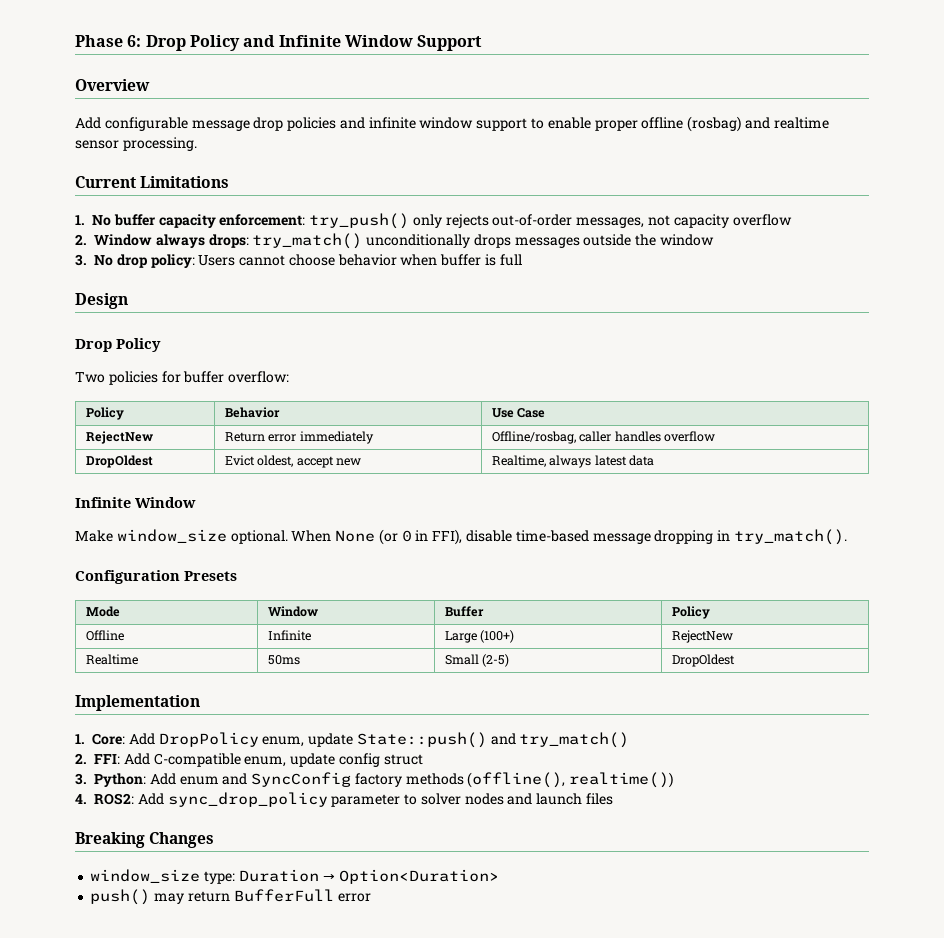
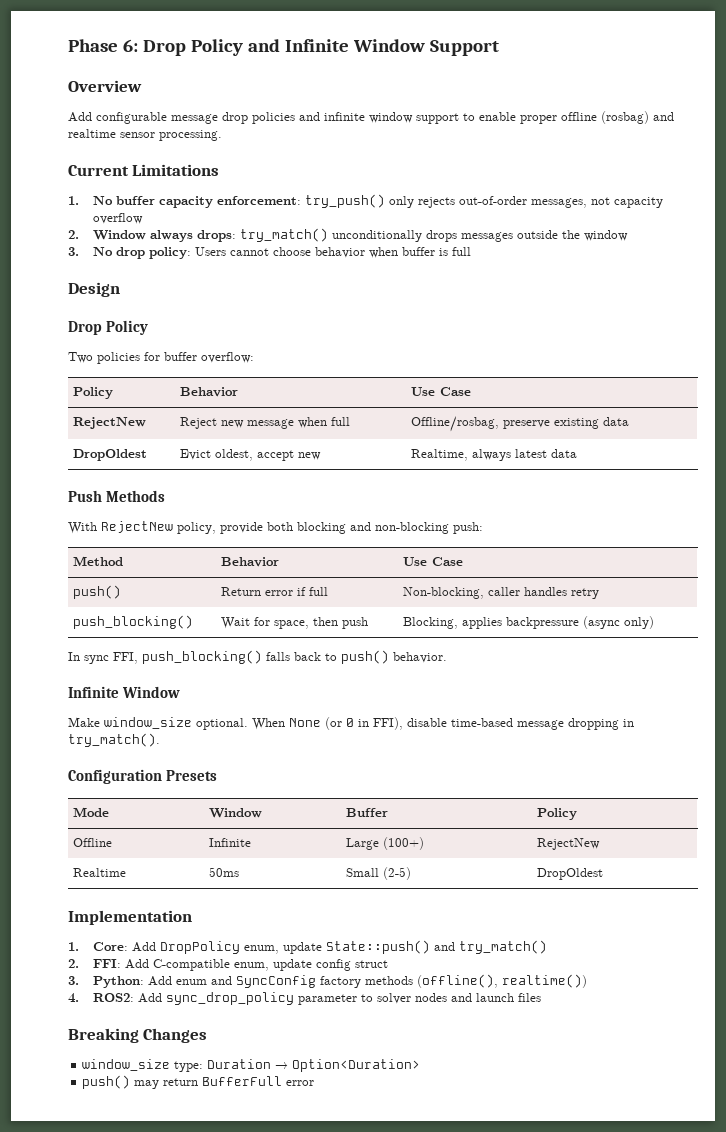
- RejectNew | Return error immediately | Offline/rosbag, caller handles overflow
+ RejectNew | Reject new message when full | Offline/rosbag, preserve existing data
+ Push Methods
+ With RejectNew policy, provide both blocking and non-blocking push:
+ Method | Behavior | Use Case
+ push() | Return error if full | Non-blocking, caller handles retry
+ push_blocking() | Wait for space, then push | Blocking, applies backpressure (async only)
+ In sync FFI, push_blocking() falls back to push() behavior.

